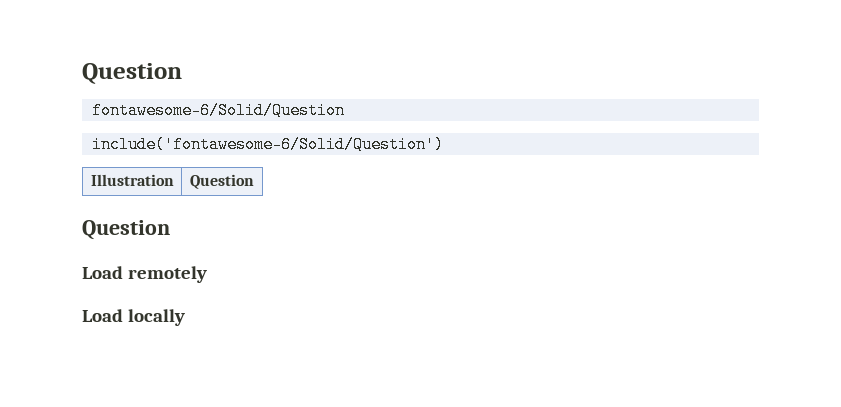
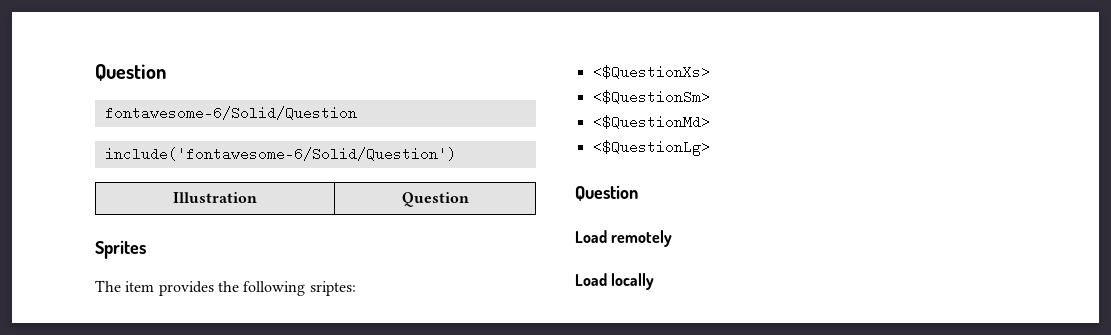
+ Sprites
+ The item provides the following sriptes:
+ <$QuestionXs>
+ <$QuestionSm>
+ <$QuestionMd>
+ <$QuestionLg>

